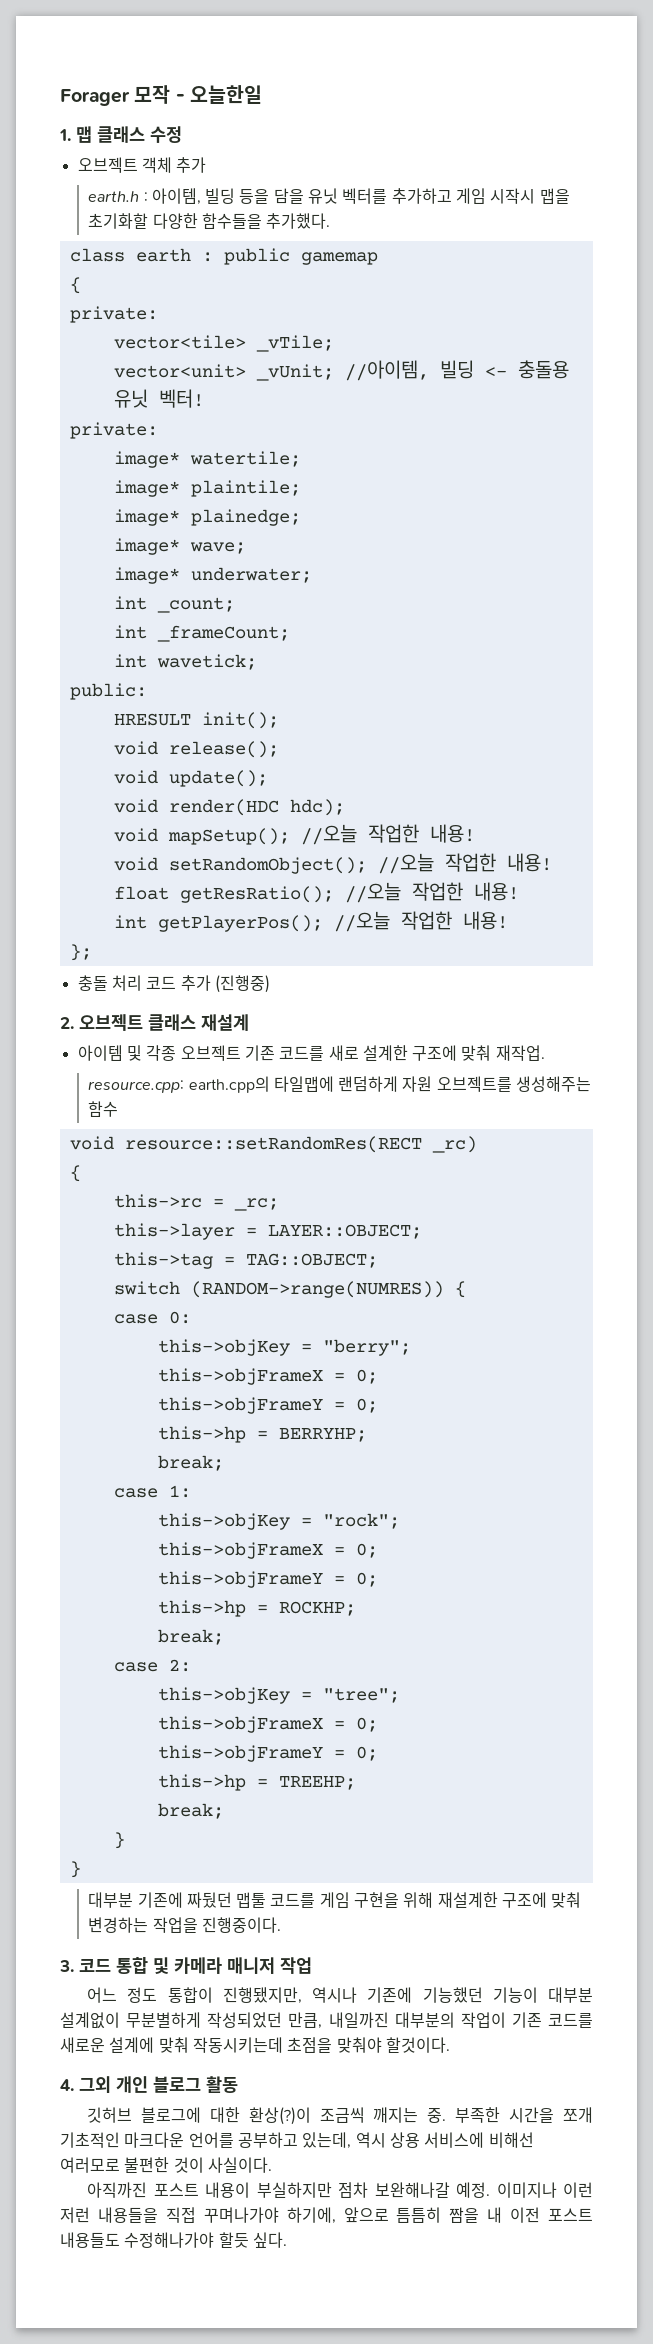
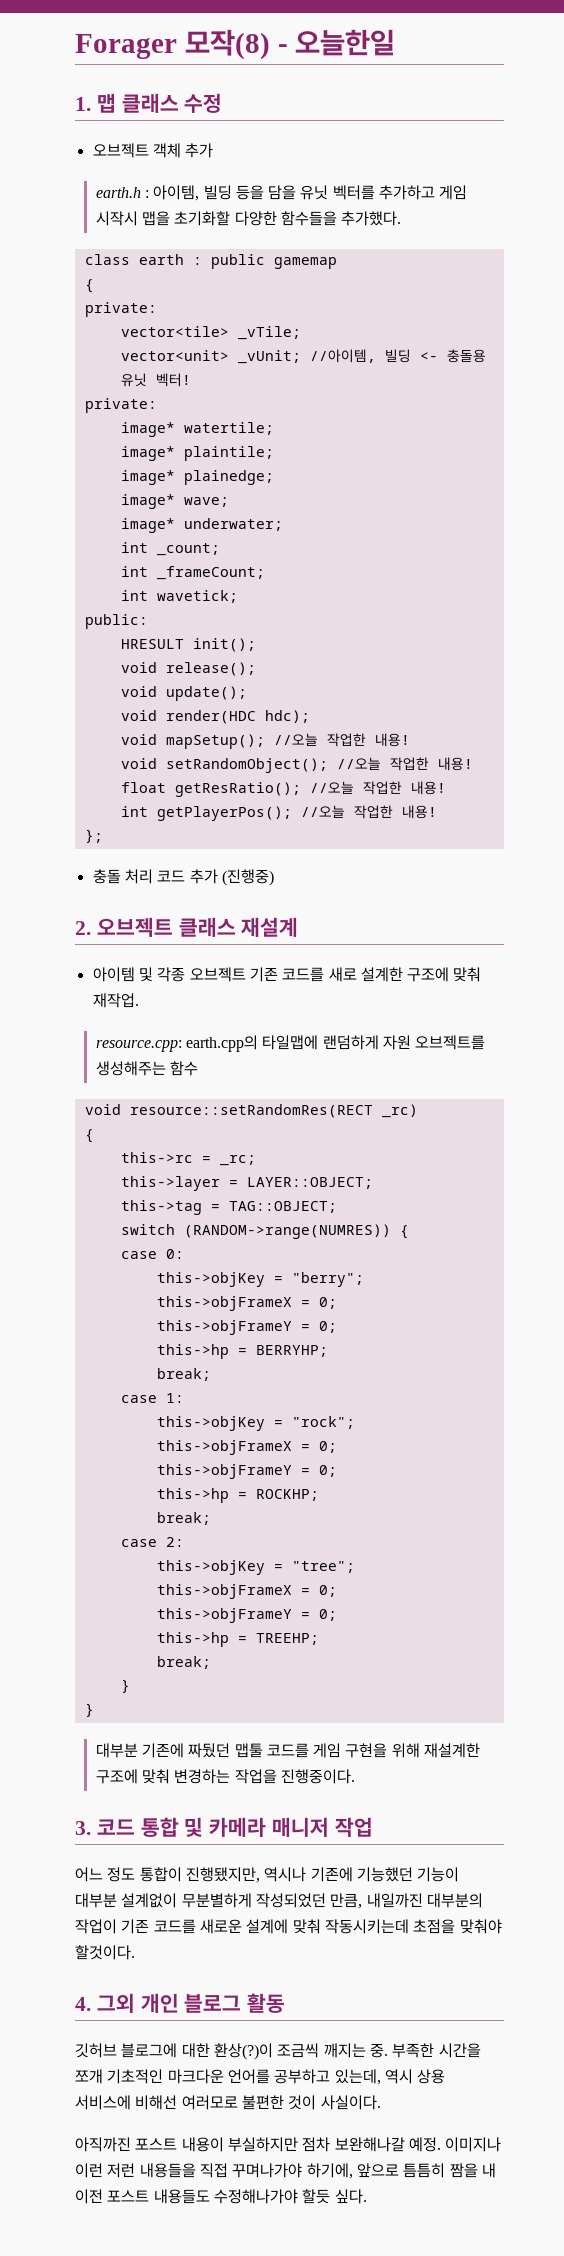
- Forager 모작 - 오늘한일
+ Forager 모작(8) - 오늘한일

